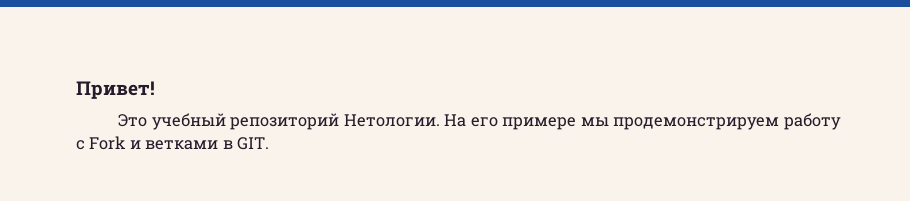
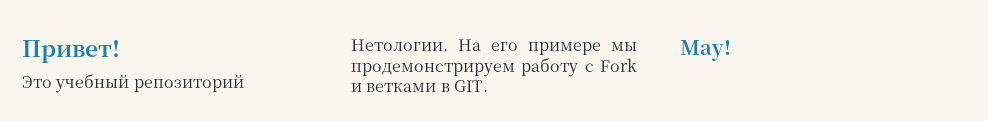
+ Мау!

